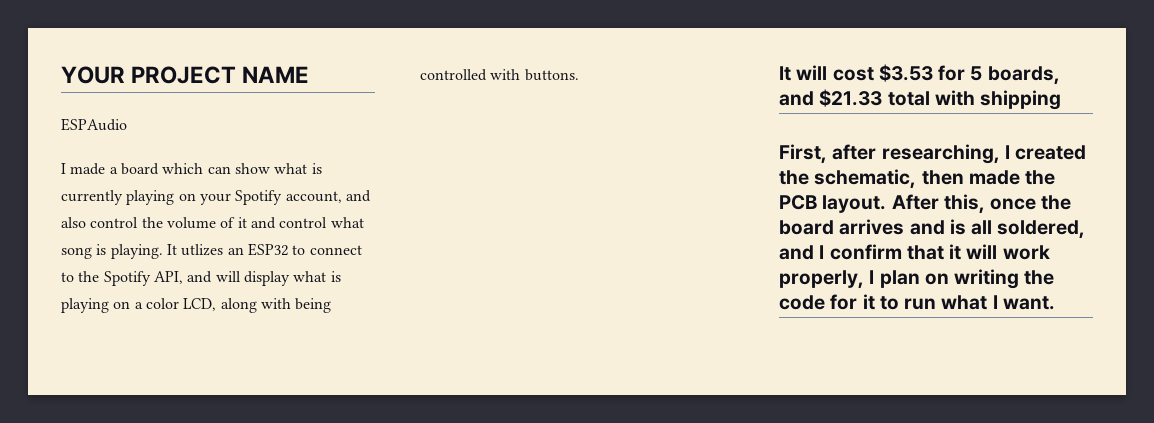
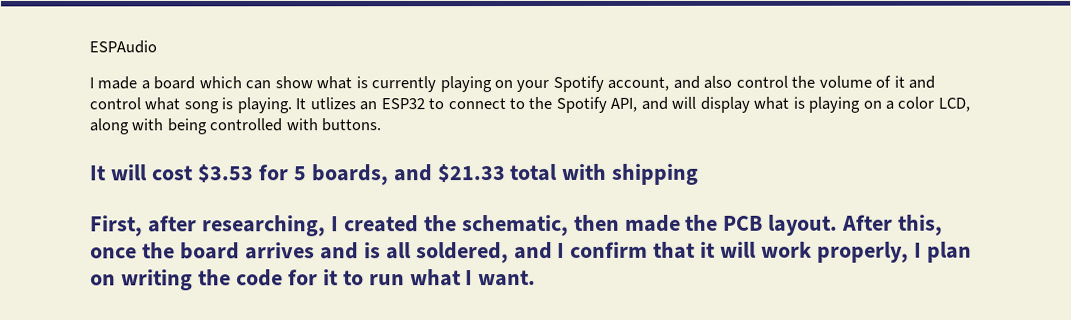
- YOUR PROJECT NAME

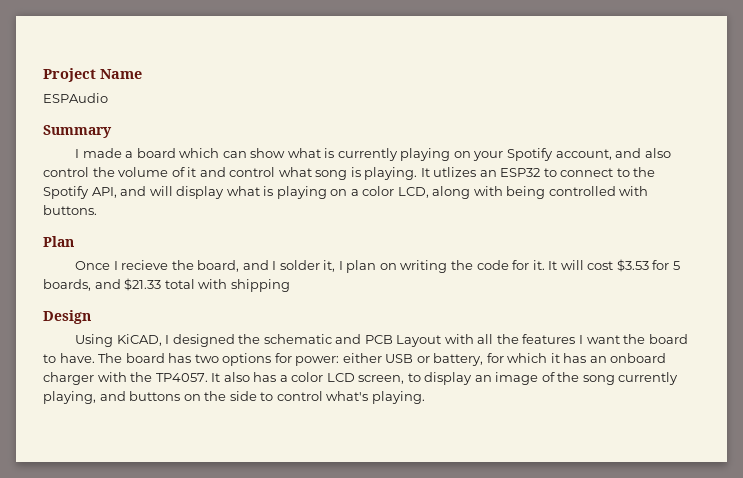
+ Project Name
+ Summary
+ Plan
+ Once I recieve the board, and I solder it, I plan on writing the code for it.
- First, after researching, I created the schematic, then made the PCB layout. After this, once the board arrives and is all soldered, and I confirm that it will work properly, I plan on writing the code for it to run what I want.
+ Design
+ Using KiCAD, I designed the schematic and PCB Layout with all the features I want the board to have. The board has two options for power: either USB or battery, for which it has an onboard charger with the TP4057. It also has a color LCD screen, to display an image of the song currently playing, and buttons on the side to control what's playing.

